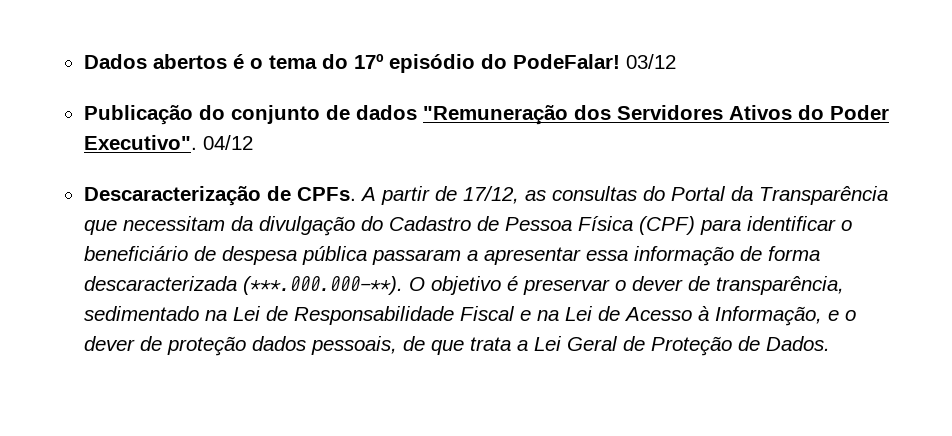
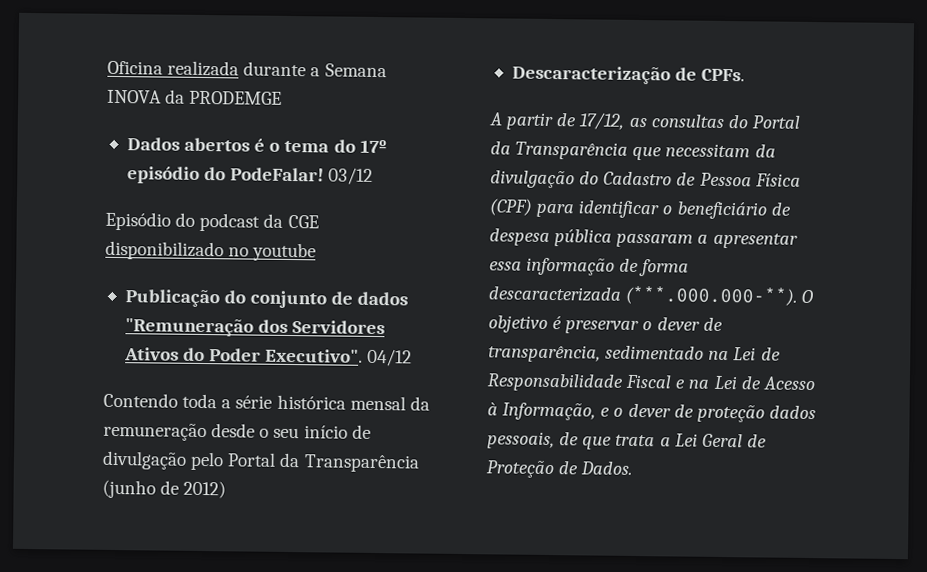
+ Oficina realizada durante a Semana INOVA da PRODEMGE
+ Episódio do podcast da CGE disponibilizado no youtube
+ Contendo toda a série histórica mensal da remuneração desde o seu início de divulgação pelo Portal da Transparência (junho de 2012)
- Descaracterização de CPFs. A partir de 17/12, as consultas do Portal da Transparência que necessitam da divulgação do Cadastro de Pessoa Física (CPF) para identificar o beneficiário de despesa pública passaram a apresentar essa informação de forma descaracterizada (***.000.000-**). O objetivo é preservar o dever de transparência, sedimentado na Lei de Responsabilidade Fiscal e na Lei de Acesso à Informação, e o dever de proteção dados pessoais, de que trata a Lei Geral de Proteção de Dados.
+ Descaracterização de CPFs.
+ A partir de 17/12, as consultas do Portal da Transparência que necessitam da divulgação do Cadastro de Pessoa Física (CPF) para identificar o beneficiário de despesa pública passaram a apresentar essa informação de forma descaracterizada (***.000.000-**). O objetivo é preservar o dever de transparência, sedimentado na Lei de Responsabilidade Fiscal e na Lei de Acesso à Informação, e o dever de proteção dados pessoais, de que trata a Lei Geral de Proteção de Dados.

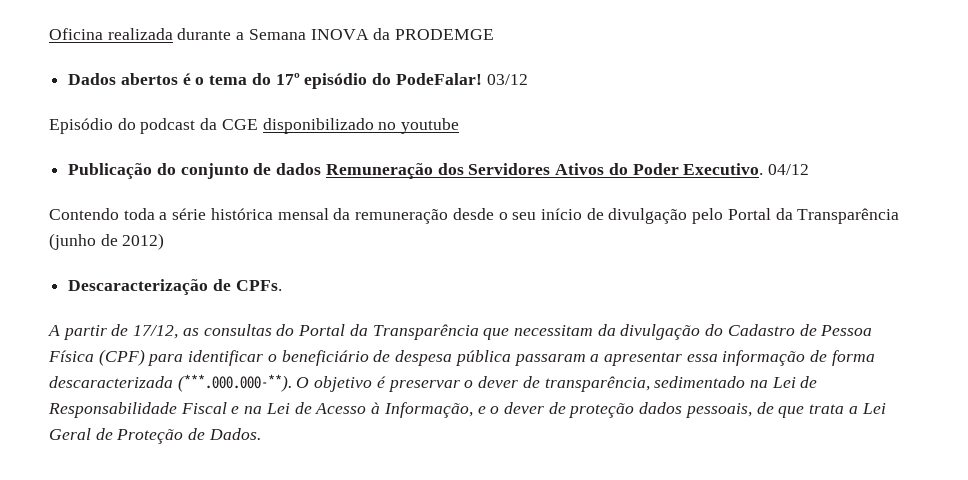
- Publicação do conjunto de dados "Remuneração dos Servidores Ativos do Poder Executivo".
+ Publicação do conjunto de dados Remuneração dos Servidores Ativos do Poder Executivo.

